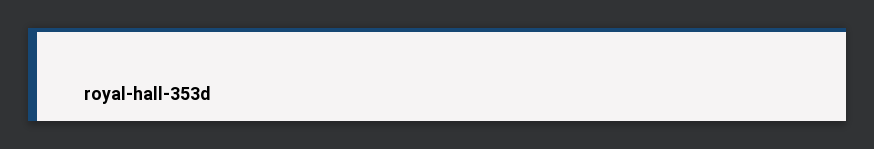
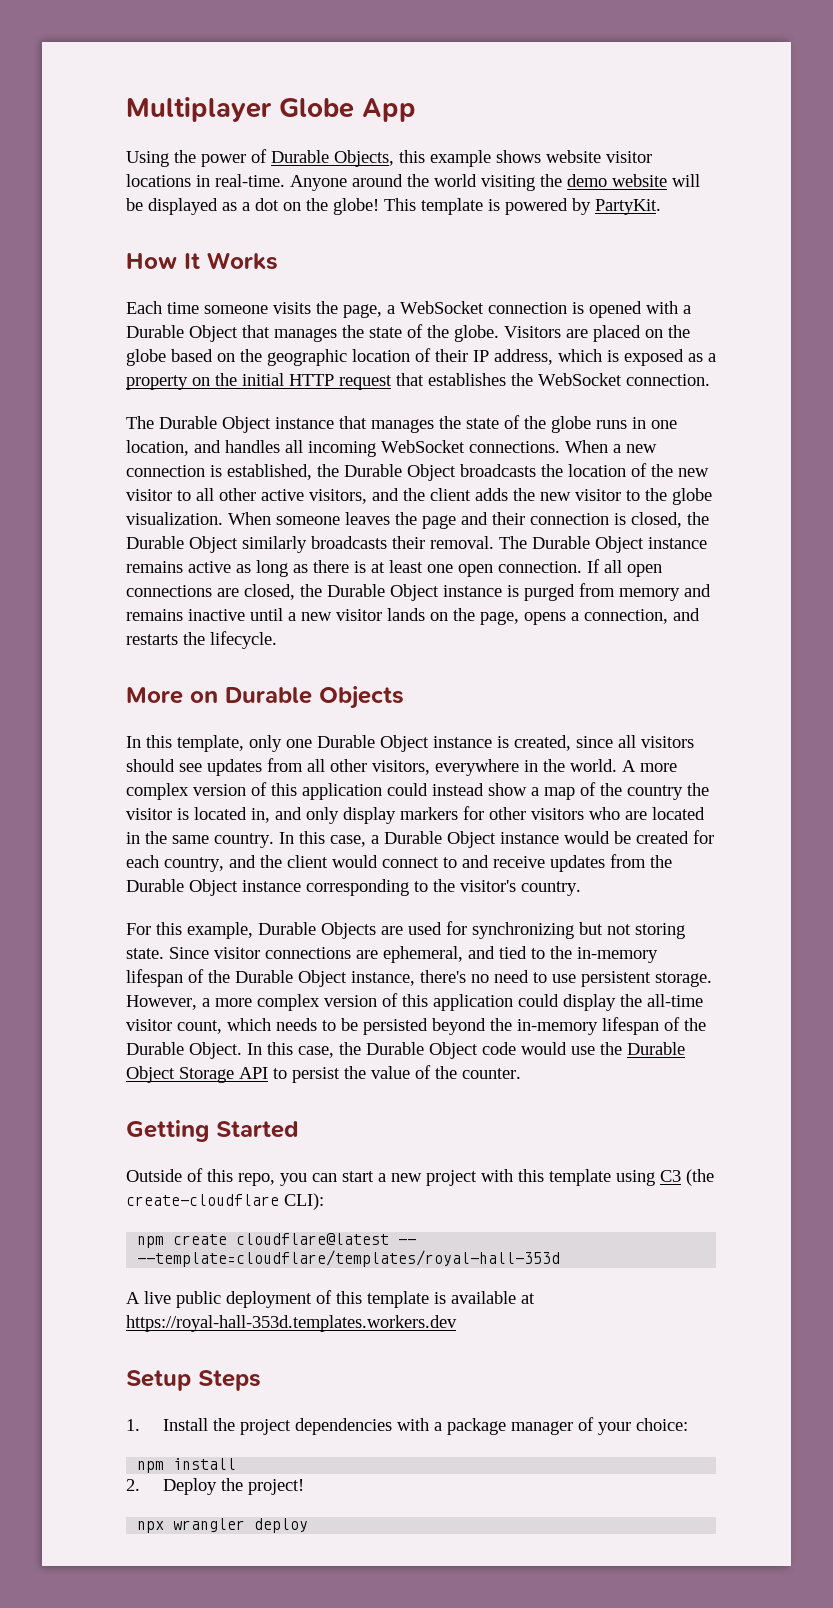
- royal-hall-353d
+ Multiplayer Globe App
+ Using the power of Durable Objects, this example shows website visitor locations in real-time. Anyone around the world visiting the demo website will be displayed as a dot on the globe! This template is powered by PartyKit.
+ How It Works
+ Each time someone visits the page, a WebSocket connection is opened with a Durable Object that manages the state of the globe. Visitors are placed on the globe based on the geographic location of their IP address, which is exposed as a property on the initial HTTP request that establishes the WebSocket connection.
+ The Durable Object instance that manages the state of the globe runs in one location, and handles all incoming WebSocket connections. When a new connection is established, the Durable Object broadcasts the location of the new visitor to all other active visitors, and the client adds the new visitor to the globe visualization. When someone leaves the page and their connection is closed, the Durable Object similarly broadcasts their removal. The Durable Object instance remains active as long as there is at least one open connection. If all open connections are closed, the Durable Object instance is purged from memory and remains inactive until a new visitor lands on the page, opens a connection, and restarts the lifecycle.
+ More on Durable Objects
+ In this template, only one Durable Object instance is created, since all visitors should see updates from all other visitors, everywhere in the world. A more complex version of this application could instead show a map of the country the visitor is located in, and only display markers for other visitors who are located in the same country. In this case, a Durable Object instance would be created for each country, and the client would connect to and receive updates from the Durable Object instance corresponding to the visitor's country.
+ For this example, Durable Objects are used for synchronizing but not storing state. Since visitor connections are ephemeral, and tied to the in-memory lifespan of the Durable Object instance, there's no need to use persistent storage. However, a more complex version of this application could display the all-time visitor count, which needs to be persisted beyond the in-memory lifespan of the Durable Object. In this case, the Durable Object code would use the Durable Object Storage API to persist the value of the counter.
+ Getting Started
+ Outside of this repo, you can start a new project with this template using C3 (the create-cloudflare CLI):
+ npm create cloudflare@latest -- --template=cloudflare/templates/royal-hall-353d
+ A live public deployment of this template is available at https://royal-hall-353d.templates.workers.dev
+ Setup Steps
+ 1. Install the project dependencies with a package manager of your choice:
+ npm install
+ 2. Deploy the project!
+ npx wrangler deploy

